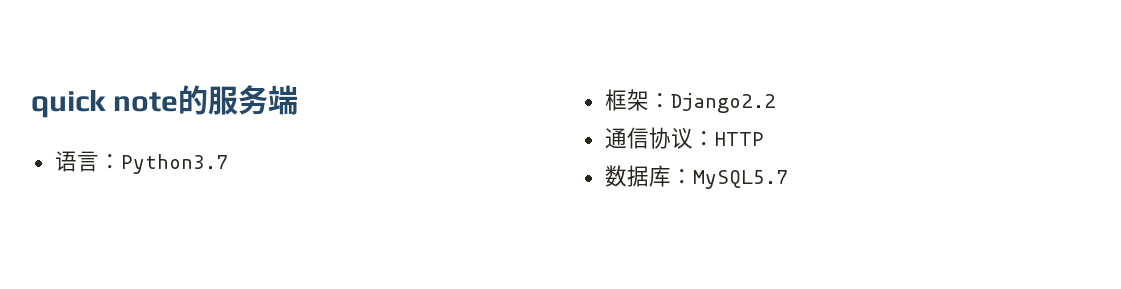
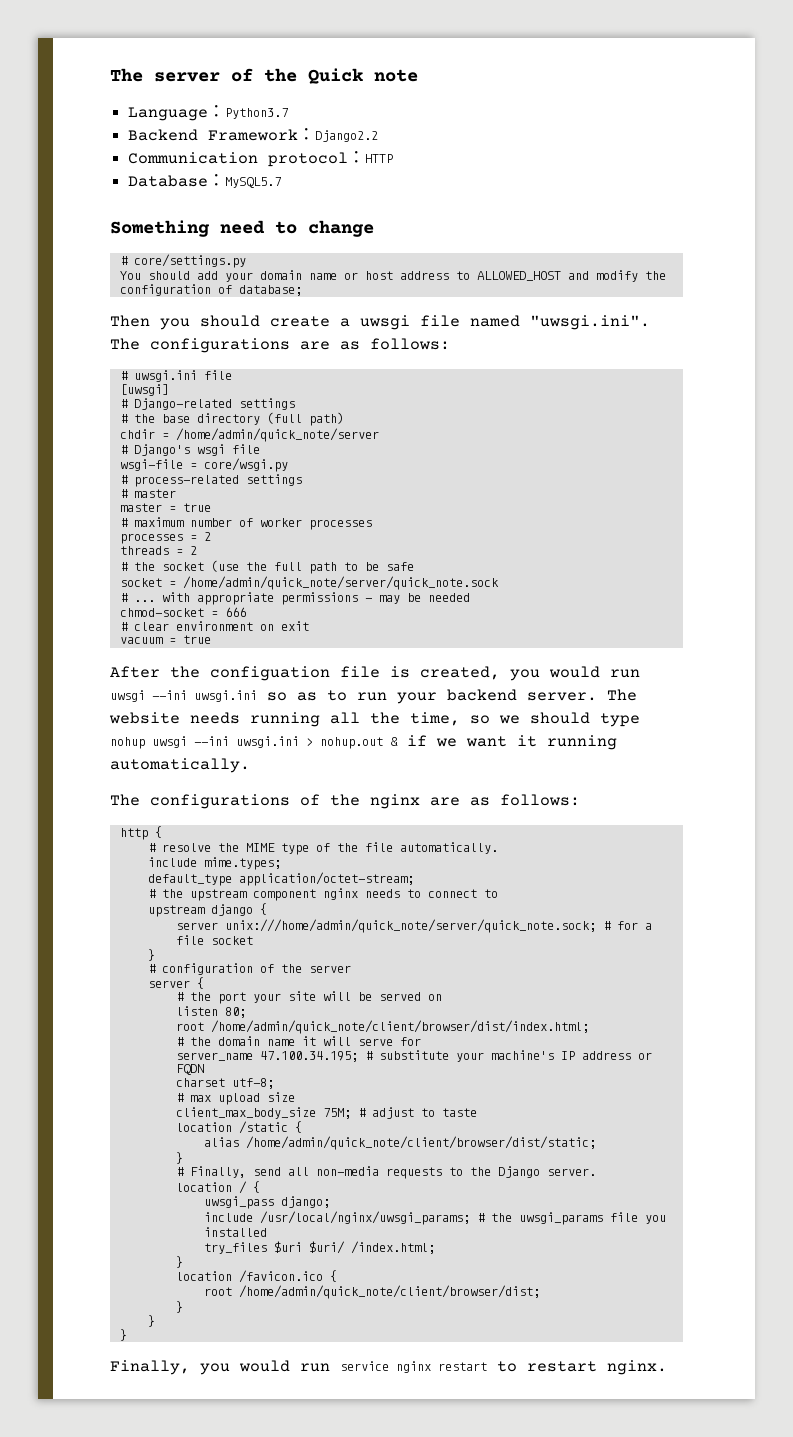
- quick note的服务端
- 语言：Python3.7
+ The server of the Quick note
+ Language：Python3.7
- 框架：Django2.2
+ Backend Framework：Django2.2
- 通信协议：HTTP
+ Communication protocol：HTTP
- 数据库：MySQL5.7
+ Database：MySQL5.7
+ Something need to change
+ # core/settings.py
+ You should add your domain name or host address to ALLOWED_HOST and modify the configuration of database;
+ Then you should create a uwsgi file named "uwsgi.ini". The configurations are as follows:
+ # uwsgi.ini file
+ [uwsgi]
+ # Django-related settings
+ # the base directory (full path)
+ chdir = /home/admin/quick_note/server
+ # Django's wsgi file
+ wsgi-file = core/wsgi.py
+ # process-related settings
+ # master
+ master = true
+ # maximum number of worker processes
+ processes = 2
+ threads = 2
+ # the socket (use the full path to be safe
+ socket = /home/admin/quick_note/server/quick_note.sock
+ # ... with appropriate permissions - may be needed
+ chmod-socket = 666
+ # clear environment on exit
+ vacuum = true
+ After the configuation file is created, you would run uwsgi --ini uwsgi.ini so as to run your backend server. The website needs running all the time, so we should type nohup uwsgi --ini uwsgi.ini > nohup.out & if we want it running automatically.
+ The configurations of the nginx are as follows:
+ http {
+ # resolve the MIME type of the file automatically.
+ include mime.types;
+ default_type application/octet-stream;
+ # the upstream component nginx needs to connect to
+ upstream django {
+ server unix:///home/admin/quick_note/server/quick_note.sock; # for a file socket
+ }
+ # configuration of the server
+ server {
+ # the port your site will be served on
+ listen 80;
+ root /home/admin/quick_note/client/browser/dist/index.html;
+ # the domain name it will serve for
+ server_name 47.100.34.195; # substitute your machine's IP address or FQDN
+ charset utf-8;
+ # max upload size
+ client_max_body_size 75M; # adjust to taste
+ location /static {
+ alias /home/admin/quick_note/client/browser/dist/static;
+ }
+ # Finally, send all non-media requests to the Django server.
+ location / {
+ uwsgi_pass django;
+ include /usr/local/nginx/uwsgi_params; # the uwsgi_params file you installed
+ try_files $uri $uri/ /index.html;
+ }
+ location /favicon.ico {
+ root /home/admin/quick_note/client/browser/dist;
+ }
+ }
+ }
+ Finally, you would run service nginx restart to restart nginx.

